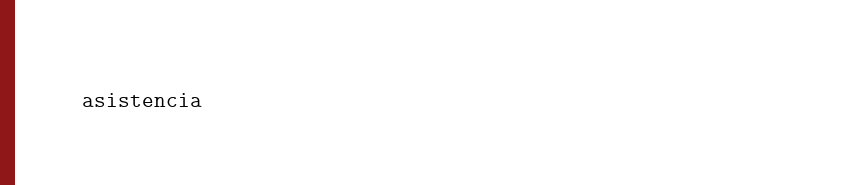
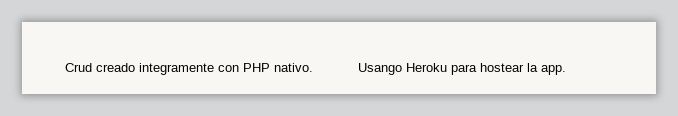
- asistencia
+ Crud creado integramente con PHP nativo. Usango Heroku para hostear la app.

